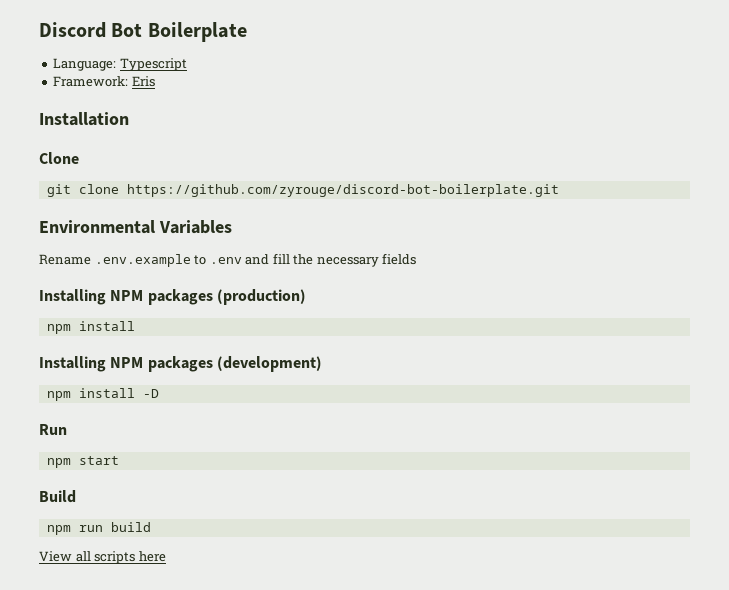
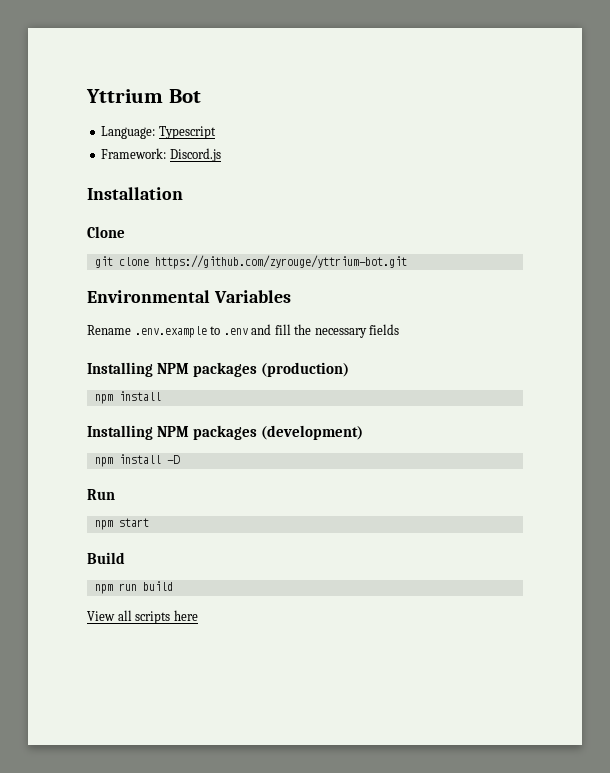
- Discord Bot Boilerplate
+ Yttrium Bot
- Framework: Eris
+ Framework: Discord.js
- git clone https://github.com/zyrouge/discord-bot-boilerplate.git
+ git clone https://github.com/zyrouge/yttrium-bot.git

